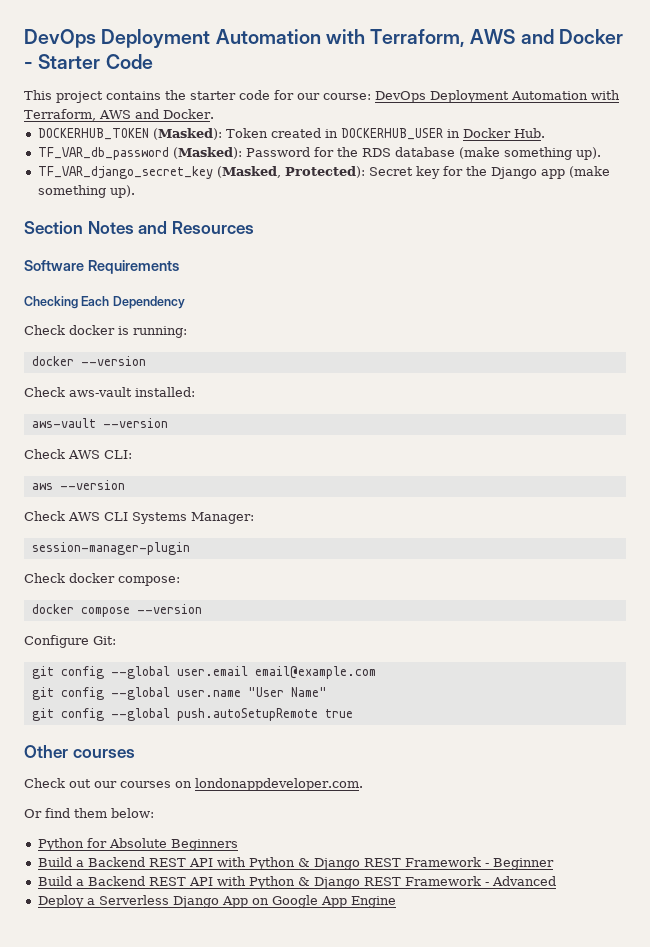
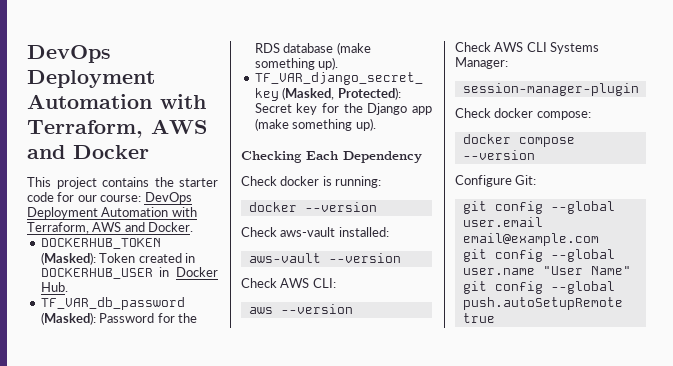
- DevOps Deployment Automation with Terraform, AWS and Docker - Starter Code
+ DevOps Deployment Automation with Terraform, AWS and Docker
- Section Notes and Resources
- Software Requirements
- Other courses
- Check out our courses on londonappdeveloper.com.
- Or find them below:
- Python for Absolute Beginners
- Build a Backend REST API with Python & Django REST Framework - Beginner
- Build a Backend REST API with Python & Django REST Framework - Advanced
- Deploy a Serverless Django App on Google App Engine

